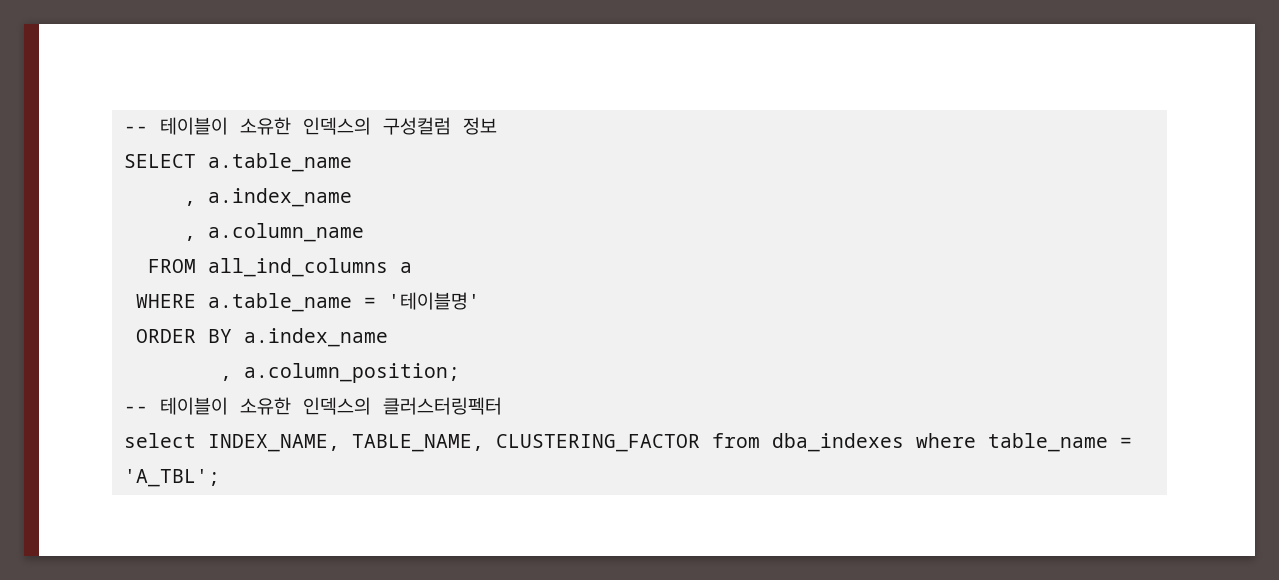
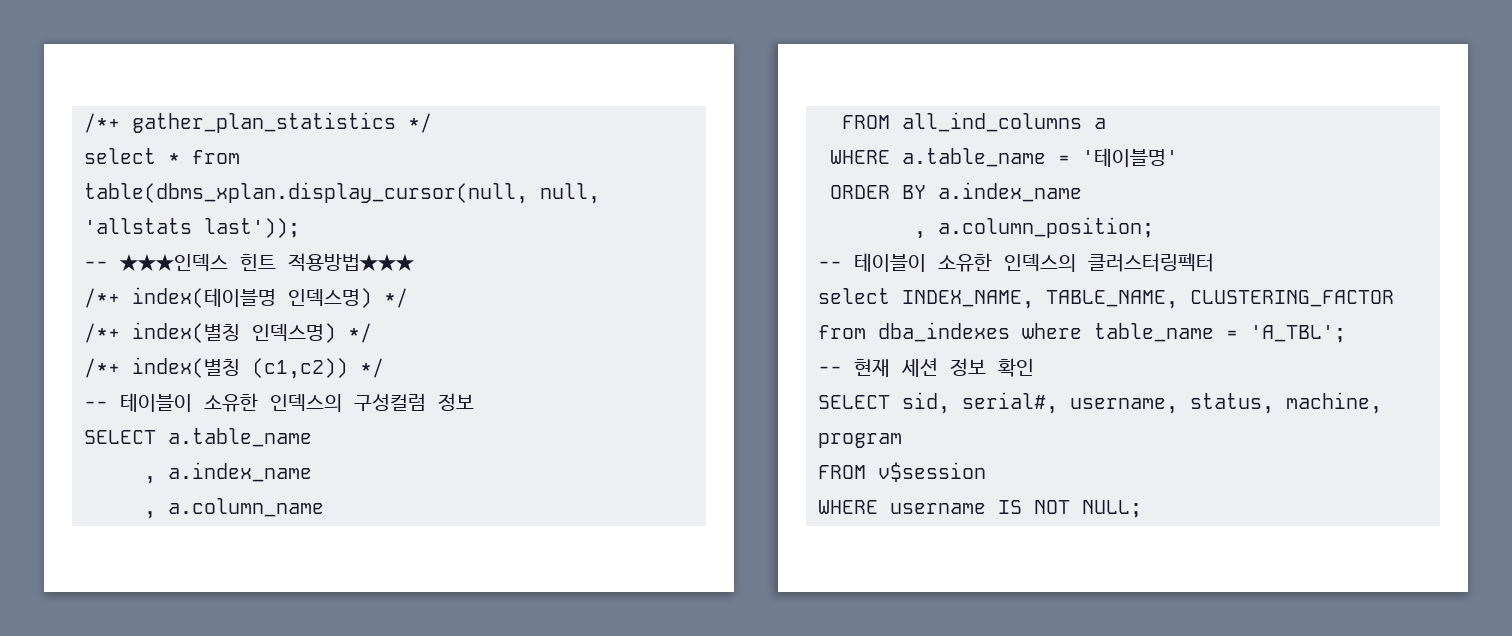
+ /*+ gather_plan_statistics */
+ select * from table(dbms_xplan.display_cursor(null, null, 'allstats last'));
+ -- ★★★인덱스 힌트 적용방법★★★
+ /*+ index(테이블명 인덱스명) */
+ /*+ index(별칭 인덱스명) */
+ /*+ index(별칭 (c1,c2)) */
+ -- 현재 세션 정보 확인
+ SELECT sid, serial#, username, status, machine, program
+ FROM v$session
+ WHERE username IS NOT NULL;

